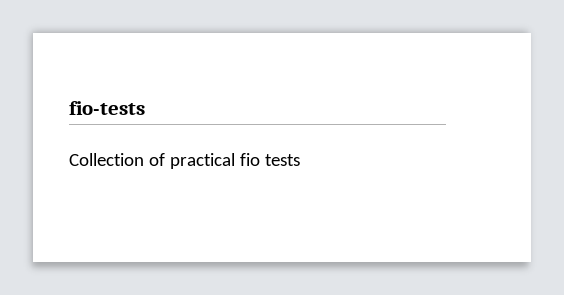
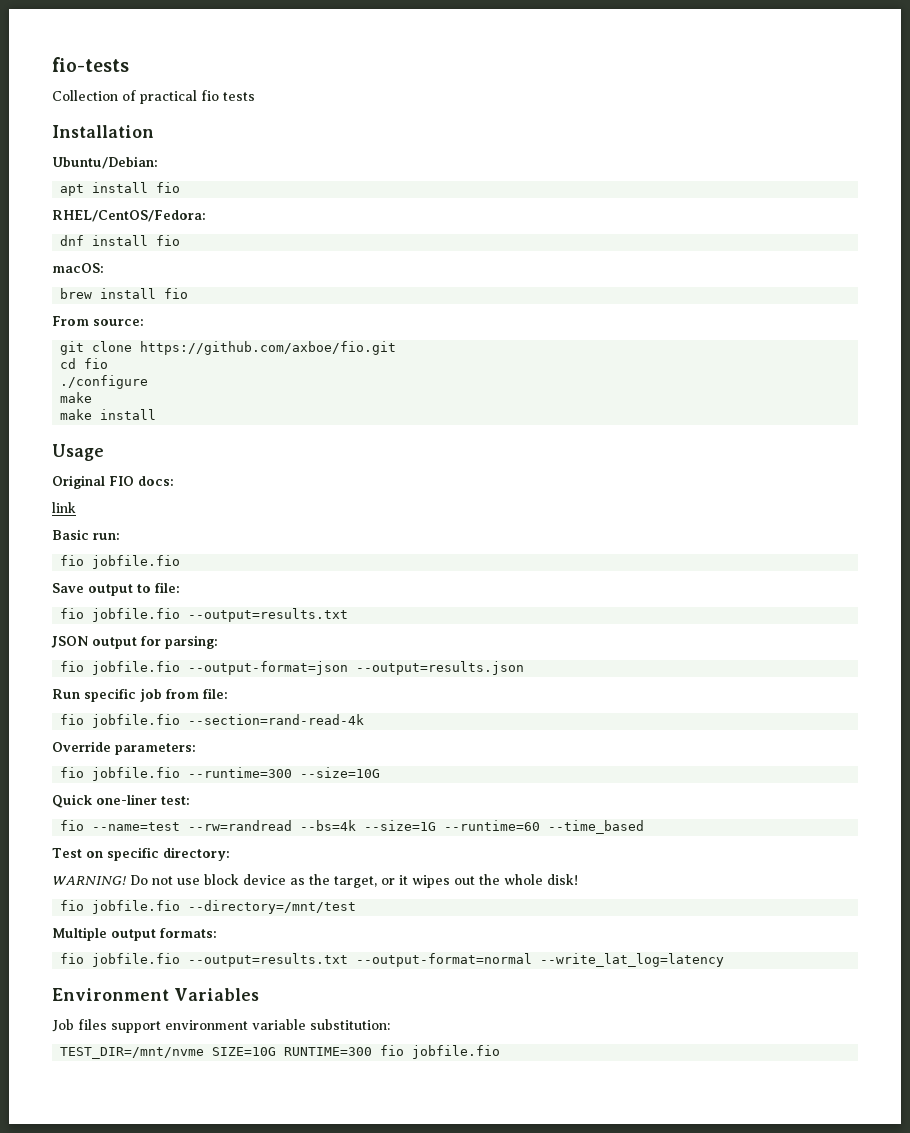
+ Installation
+ Ubuntu/Debian:
+ apt install fio
+ RHEL/CentOS/Fedora:
+ dnf install fio
+ macOS:
+ brew install fio
+ From source:
+ git clone https://github.com/axboe/fio.git
+ cd fio
+ ./configure
+ make
+ make install
+ Usage
+ Original FIO docs:
+ link
+ Basic run:
+ fio jobfile.fio
+ Save output to file:
+ fio jobfile.fio --output=results.txt
+ JSON output for parsing:
+ fio jobfile.fio --output-format=json --output=results.json
+ Run specific job from file:
+ fio jobfile.fio --section=rand-read-4k
+ Override parameters:
+ fio jobfile.fio --runtime=300 --size=10G
+ Quick one-liner test:
+ fio --name=test --rw=randread --bs=4k --size=1G --runtime=60 --time_based
+ Test on specific directory:
+ WARNING! Do not use block device as the target, or it wipes out the whole disk!
+ fio jobfile.fio --directory=/mnt/test
+ Multiple output formats:
+ fio jobfile.fio --output=results.txt --output-format=normal --write_lat_log=latency
+ Environment Variables
+ Job files support environment variable substitution:
+ TEST_DIR=/mnt/nvme SIZE=10G RUNTIME=300 fio jobfile.fio

